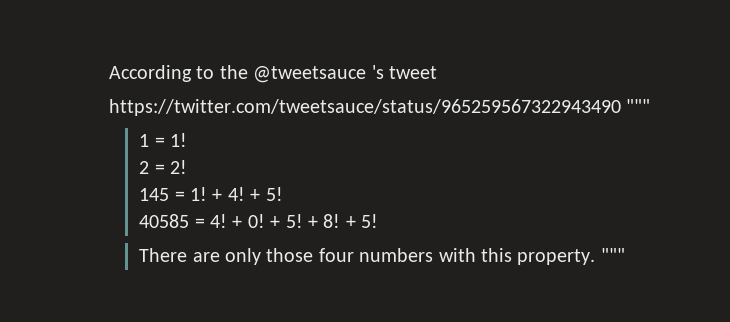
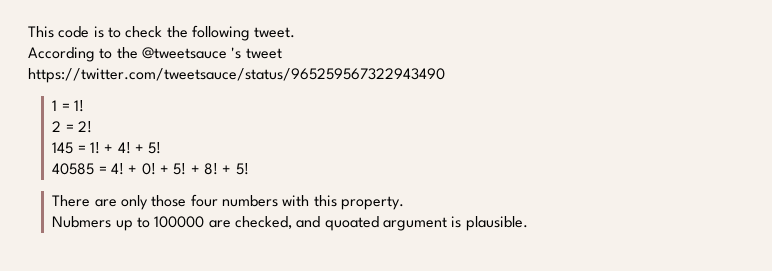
+ This code is to check the following tweet.
- https://twitter.com/tweetsauce/status/965259567322943490 """
+ https://twitter.com/tweetsauce/status/965259567322943490
- There are only those four numbers with this property. """
+ There are only those four numbers with this property.
+ Nubmers up to 100000 are checked, and quoated argument is plausible.

